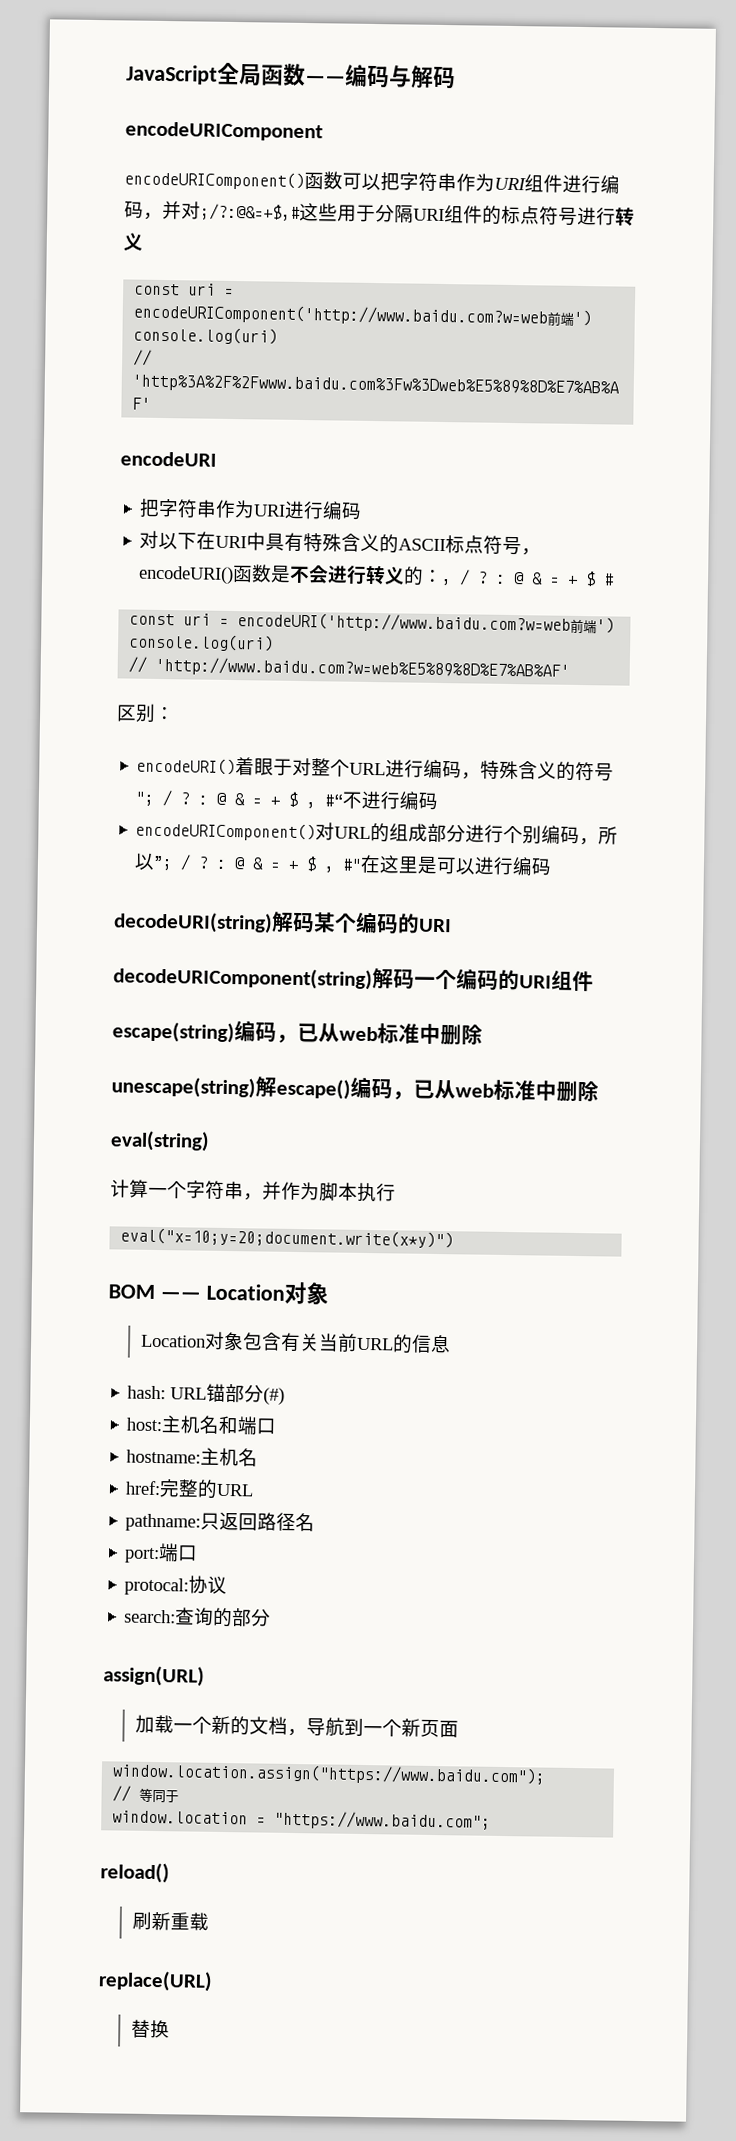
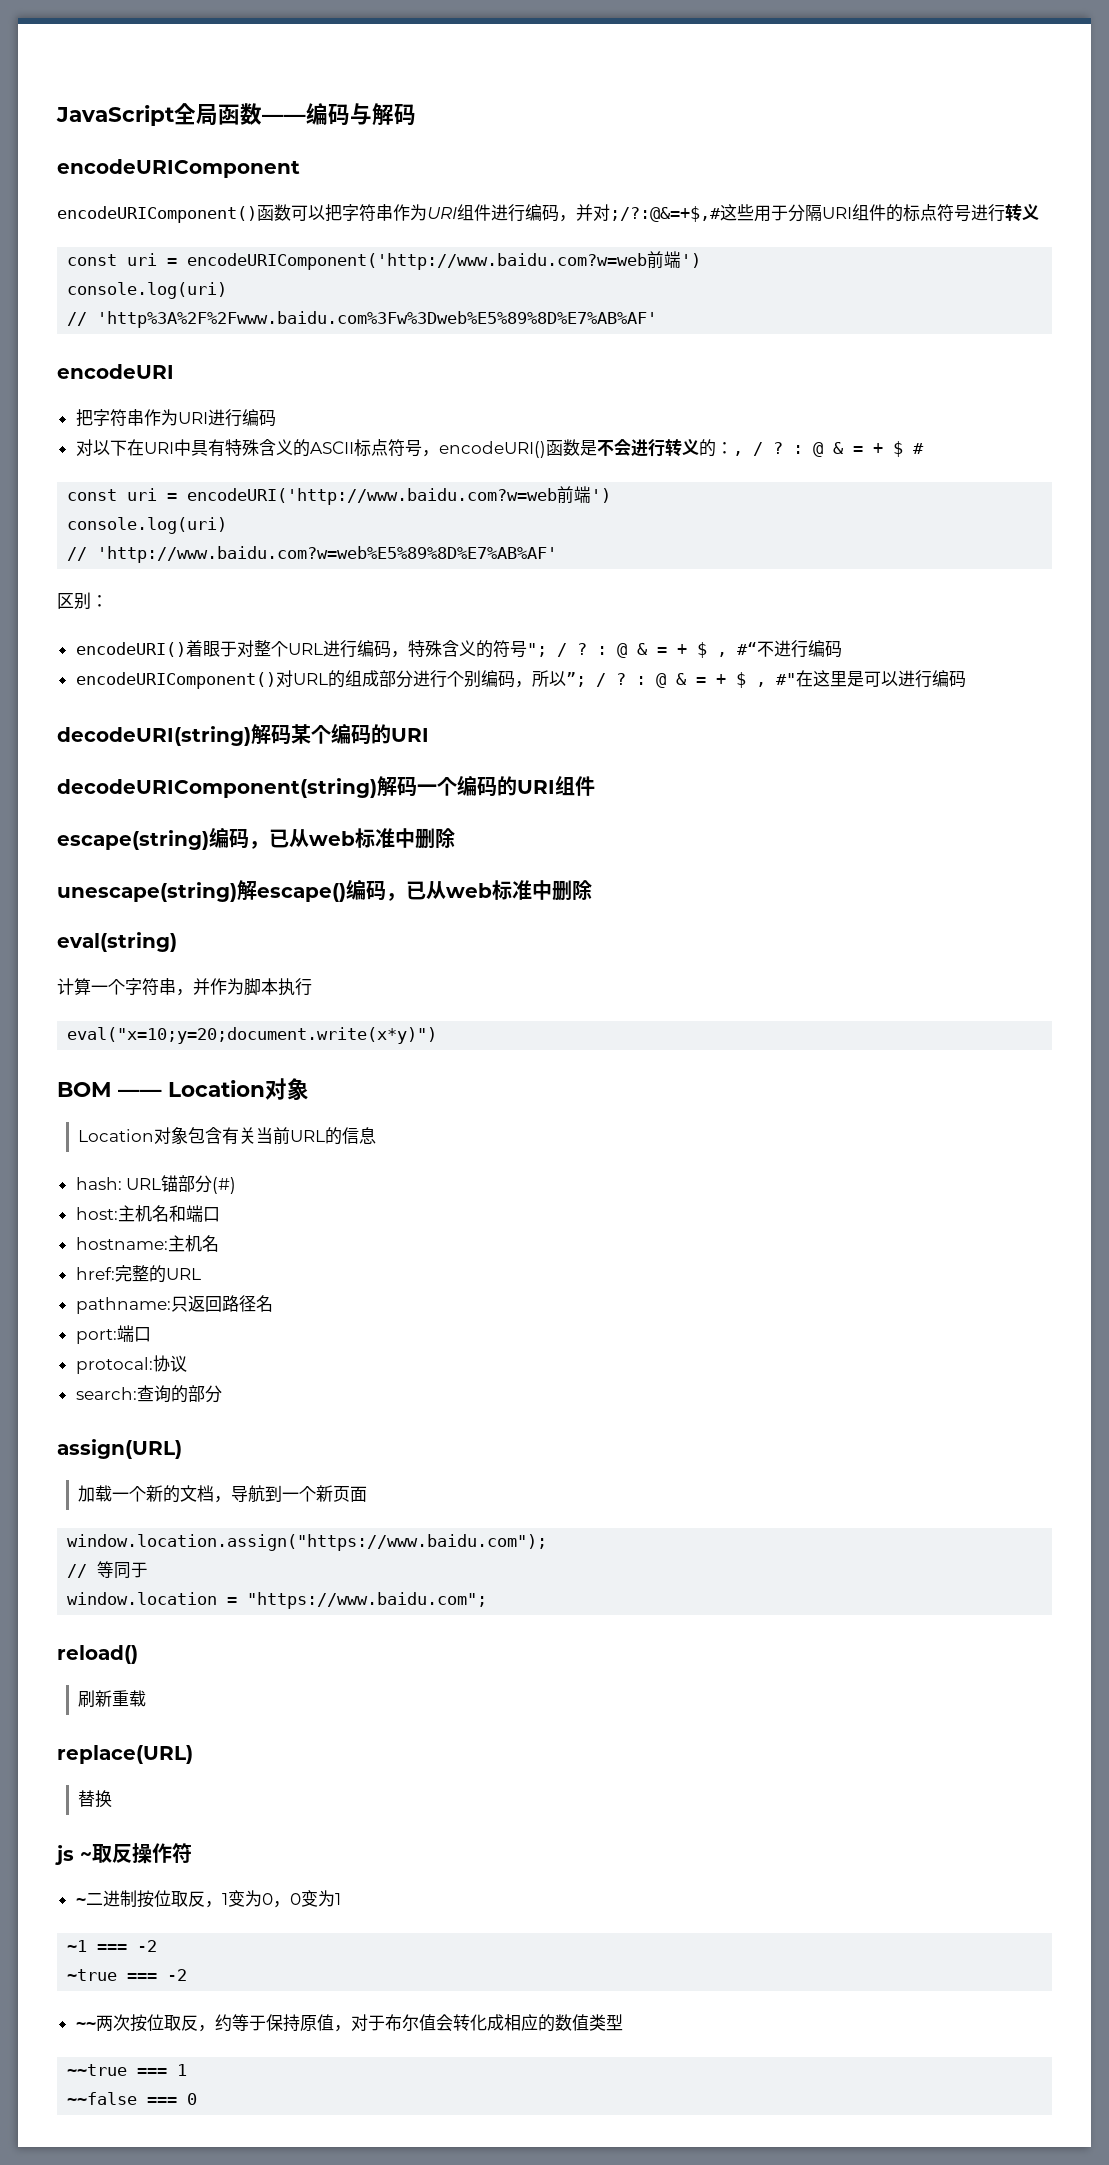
+ js ~取反操作符
+ ~二进制按位取反，1变为0，0变为1
+ ~1 === -2
+ ~true === -2
+ ~~两次按位取反，约等于保持原值，对于布尔值会转化成相应的数值类型
+ ~~true === 1
+ ~~false === 0

